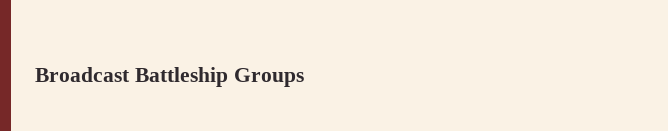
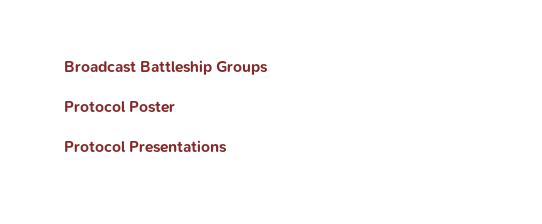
+ Protocol Poster
+ Protocol Presentations

